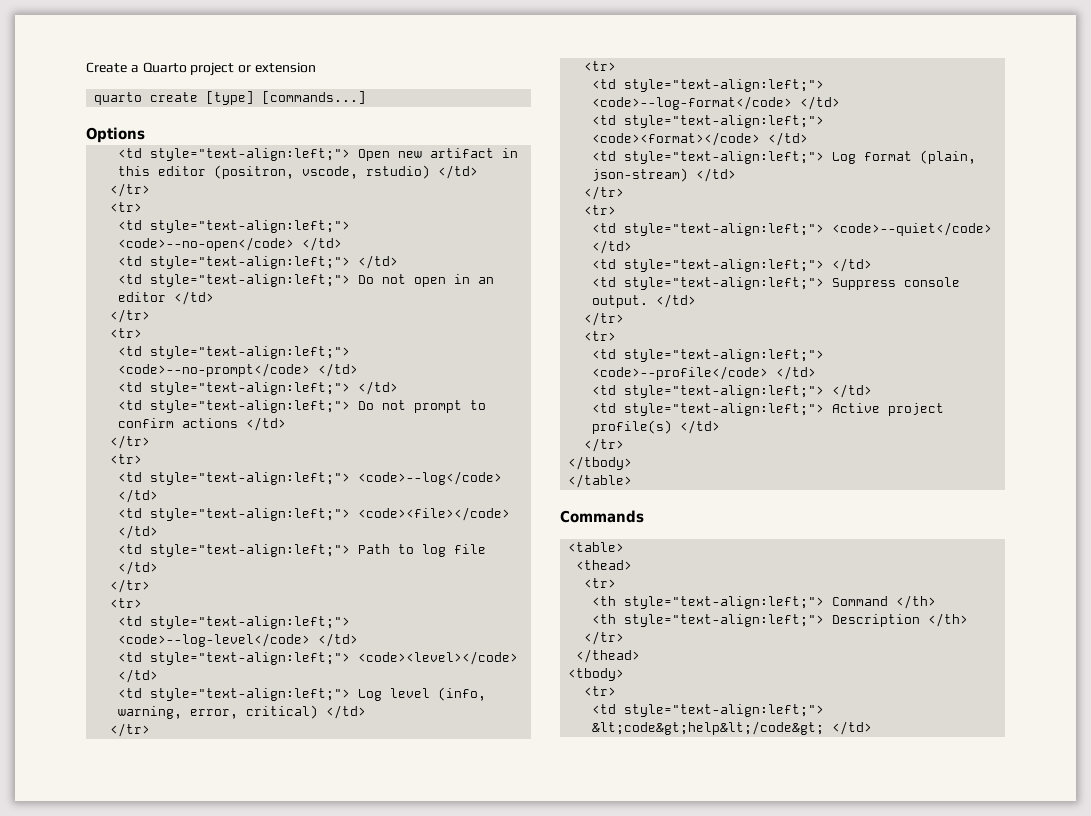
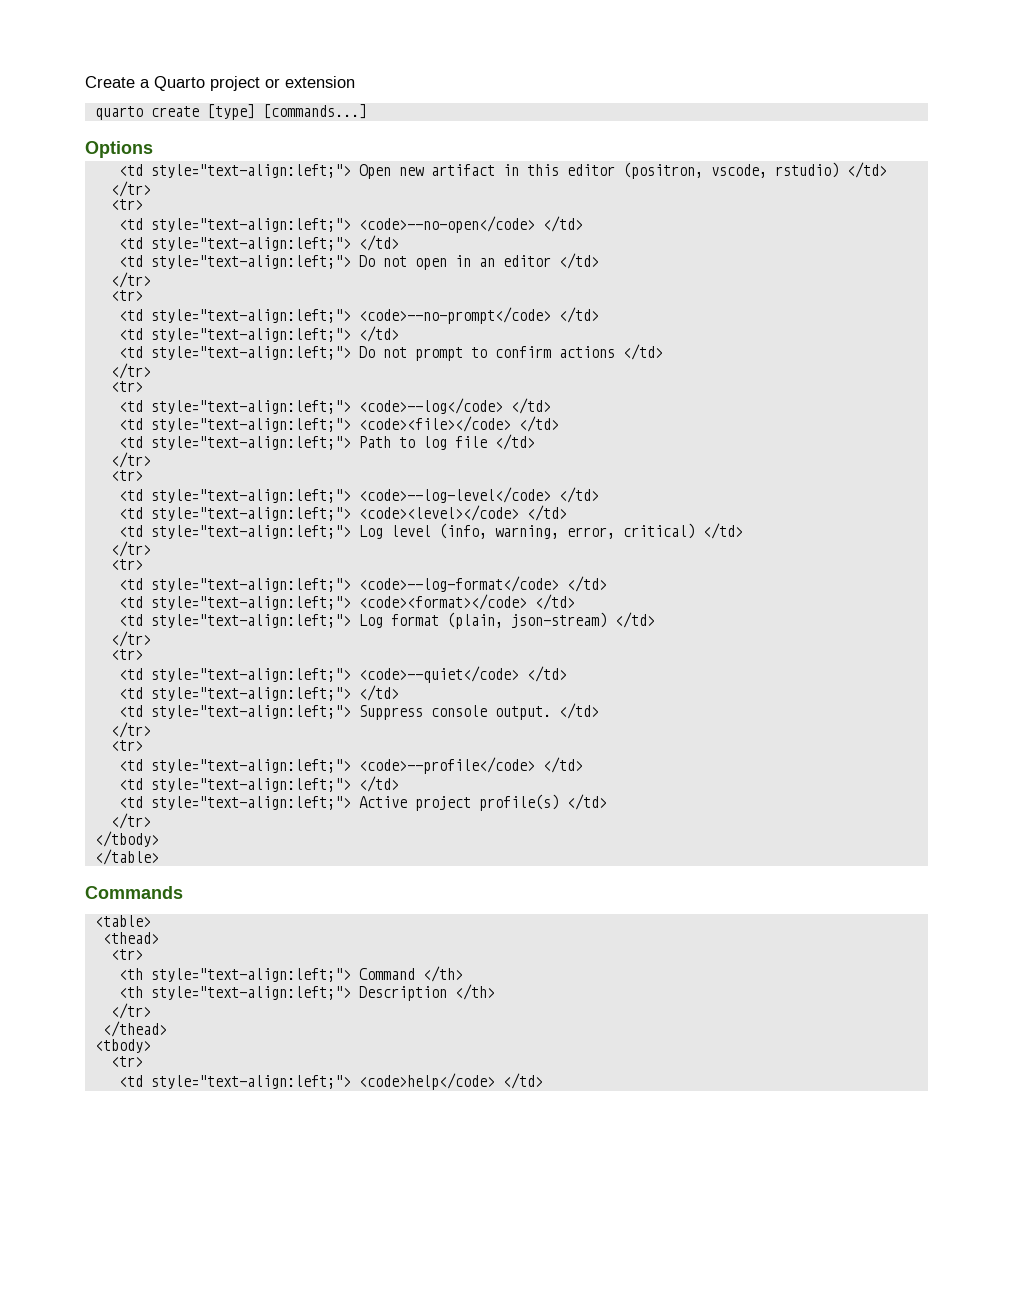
- <td style="text-align:left;"> &lt;code&gt;help&lt;/code&gt; </td>
+ <td style="text-align:left;"> <code>help</code> </td>

